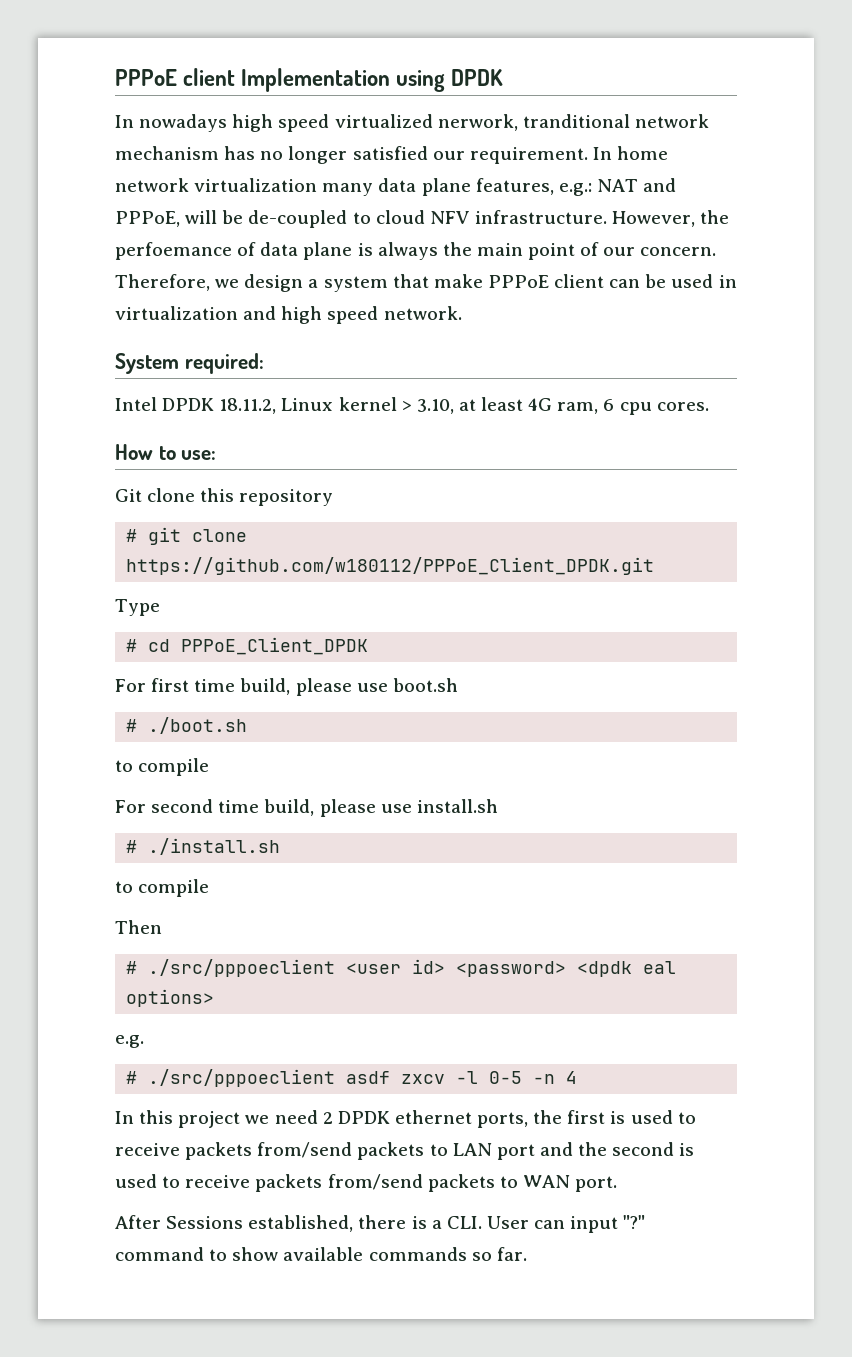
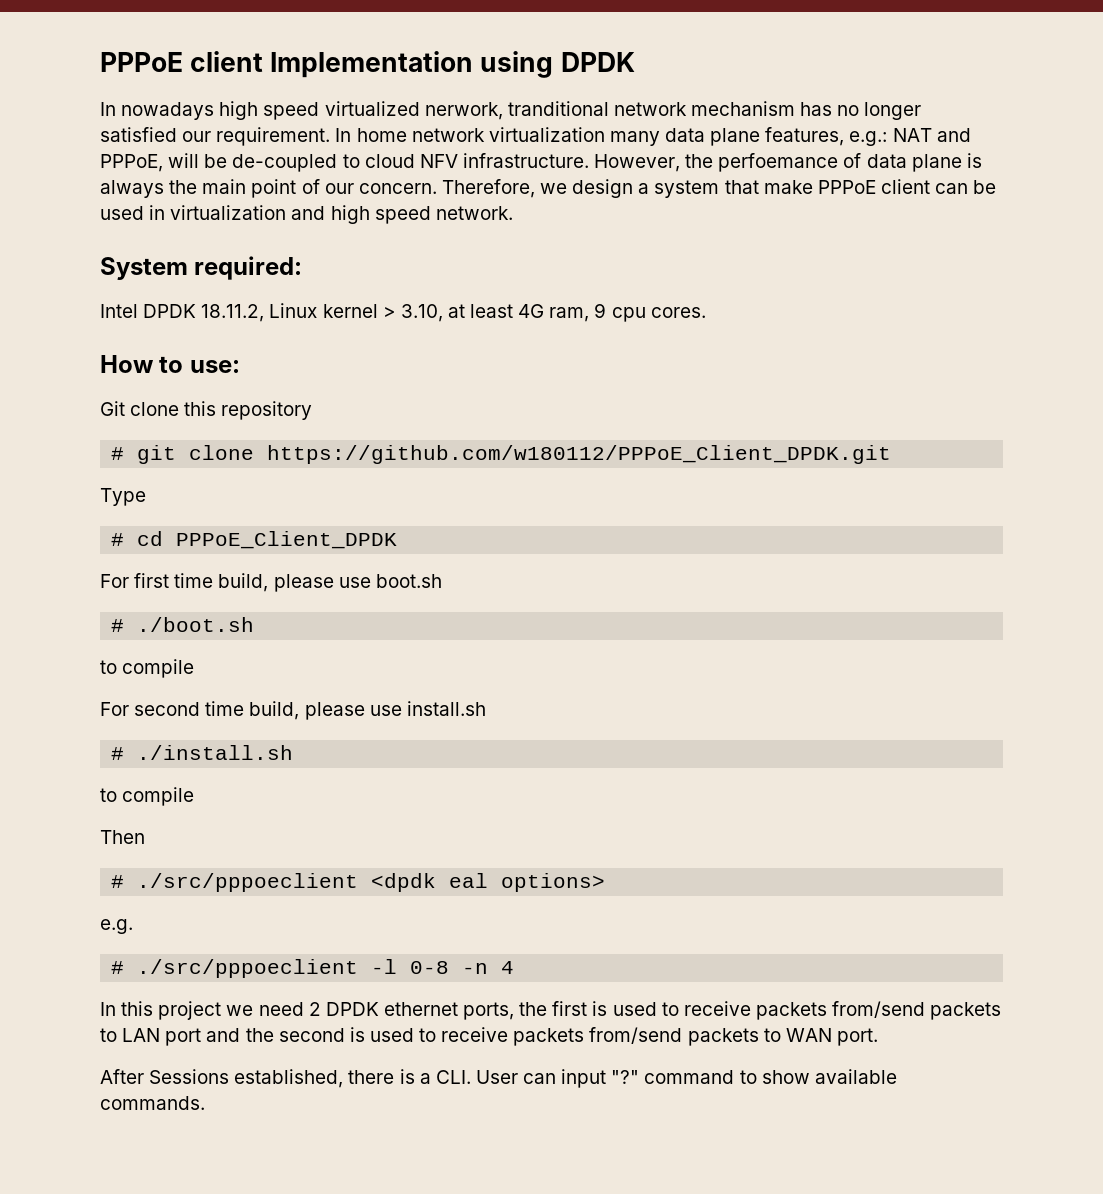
- Intel DPDK 18.11.2, Linux kernel > 3.10, at least 4G ram, 6 cpu cores.
+ Intel DPDK 18.11.2, Linux kernel > 3.10, at least 4G ram, 9 cpu cores.
- # ./src/pppoeclient <user id> <password> <dpdk eal options>
+ # ./src/pppoeclient <dpdk eal options>
- # ./src/pppoeclient asdf zxcv -l 0-5 -n 4
+ # ./src/pppoeclient -l 0-8 -n 4
- After Sessions established, there is a CLI. User can input "?" command to show available commands so far.
+ After Sessions established, there is a CLI. User can input "?" command to show available commands.

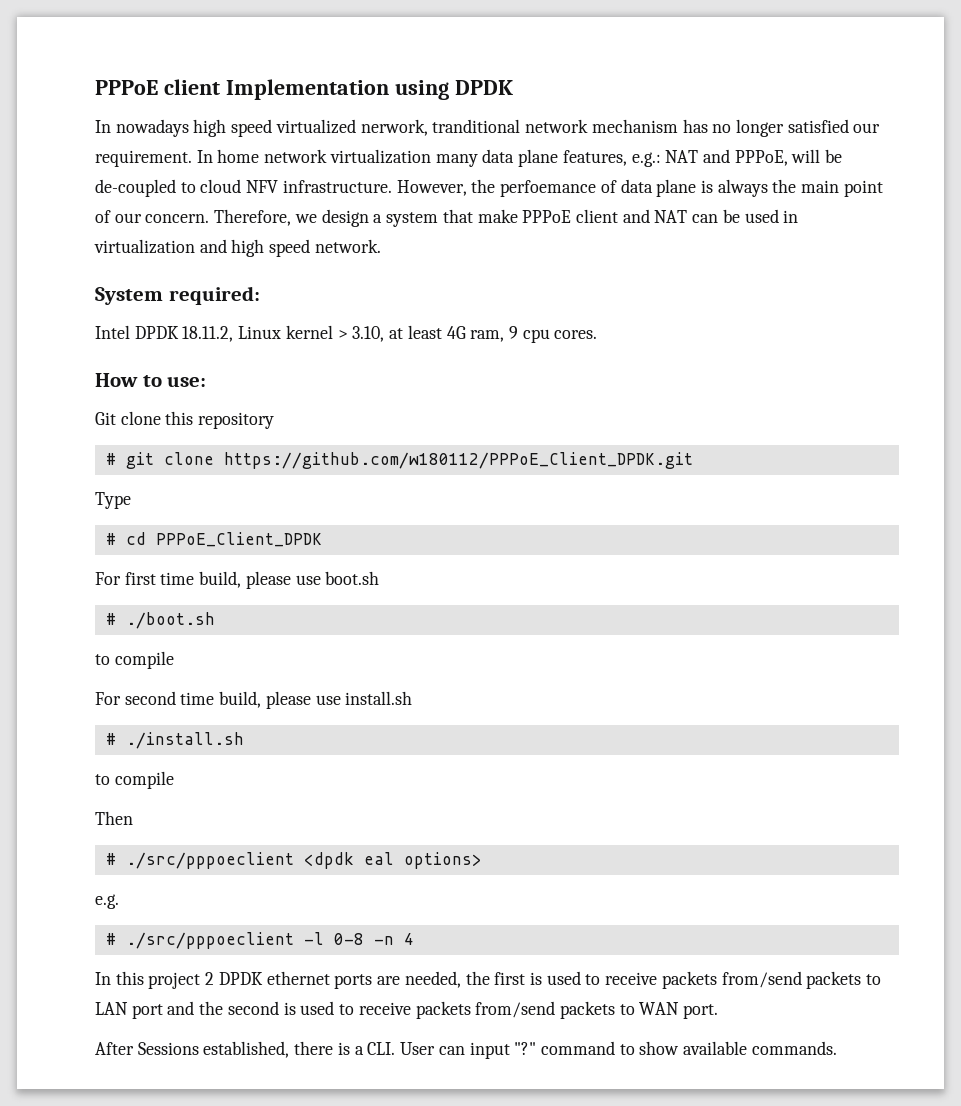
- Therefore, we design a system that make PPPoE client can be used in virtualization and high speed network.
+ Therefore, we design a system that make PPPoE client and NAT can be used in virtualization and high speed network.
- In this project we need 2 DPDK ethernet ports, the first is used to receive packets from/send packets to LAN port and the second is used to receive packets from/send packets to WAN port.
+ In this project 2 DPDK ethernet ports are needed, the first is used to receive packets from/send packets to LAN port and the second is used to receive packets from/send packets to WAN port.

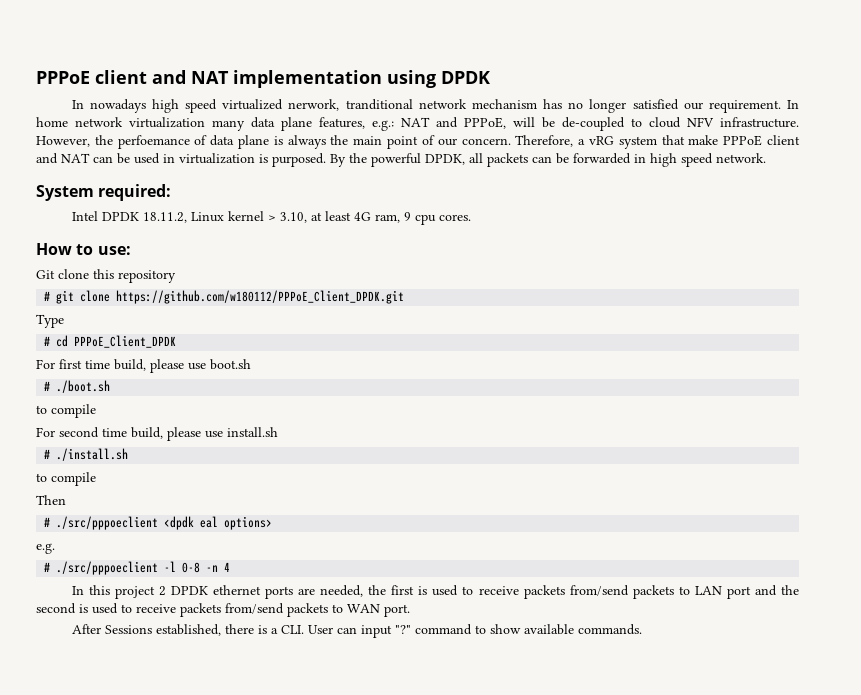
- PPPoE client Implementation using DPDK
+ PPPoE client and NAT implementation using DPDK
- Therefore, we design a system that make PPPoE client and NAT can be used in virtualization and high speed network.
+ Therefore, a vRG system that make PPPoE client and NAT can be used in virtualization is purposed. By the powerful DPDK, all packets can be forwarded in high speed network.

